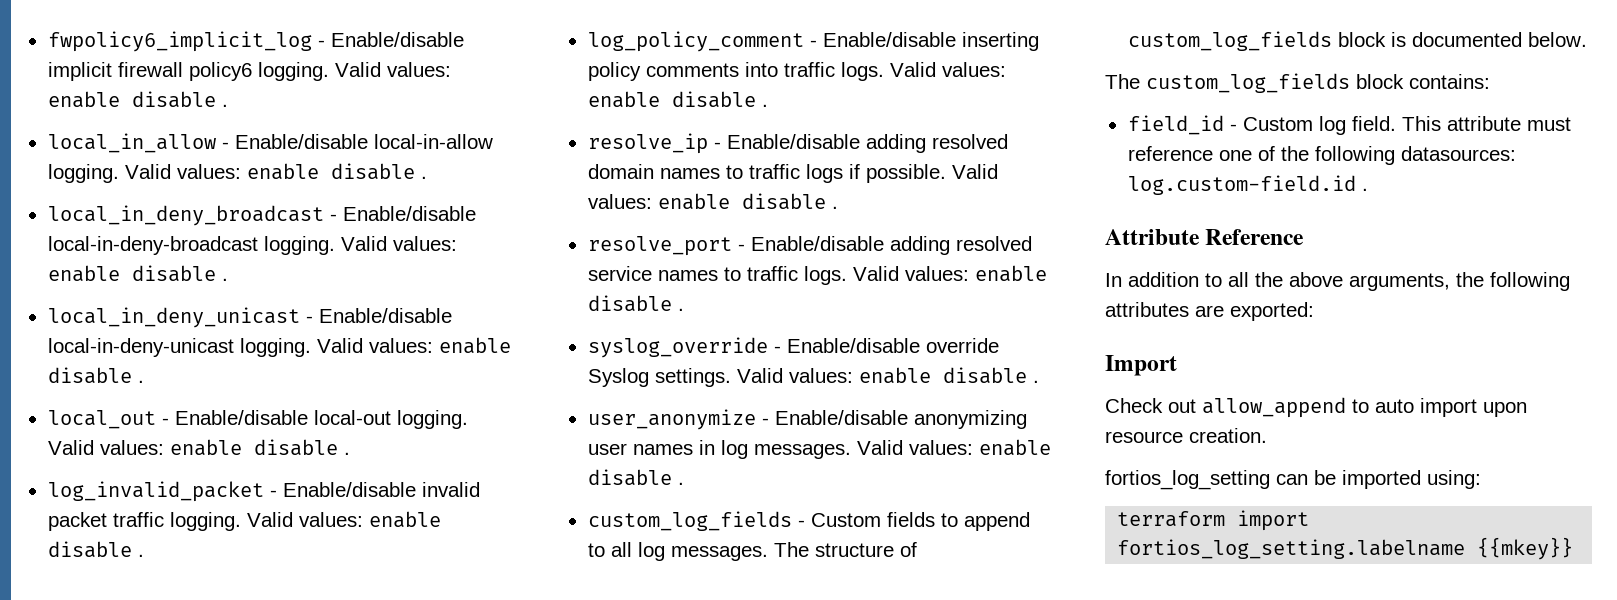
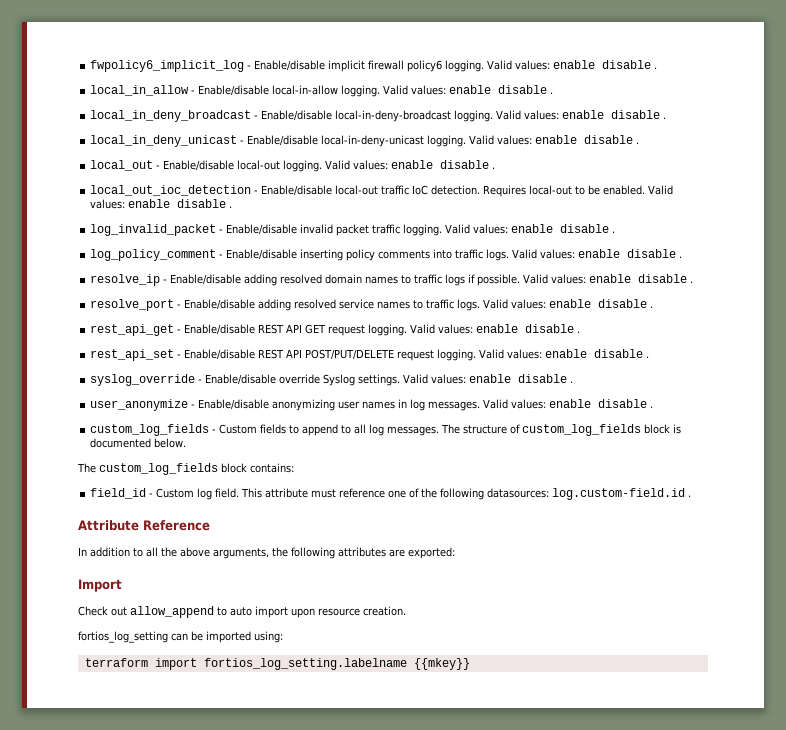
+ local_out_ioc_detection - Enable/disable local-out traffic IoC detection. Requires local-out to be enabled. Valid values: enable disable .
+ rest_api_get - Enable/disable REST API GET request logging. Valid values: enable disable .
+ rest_api_set - Enable/disable REST API POST/PUT/DELETE request logging. Valid values: enable disable .

